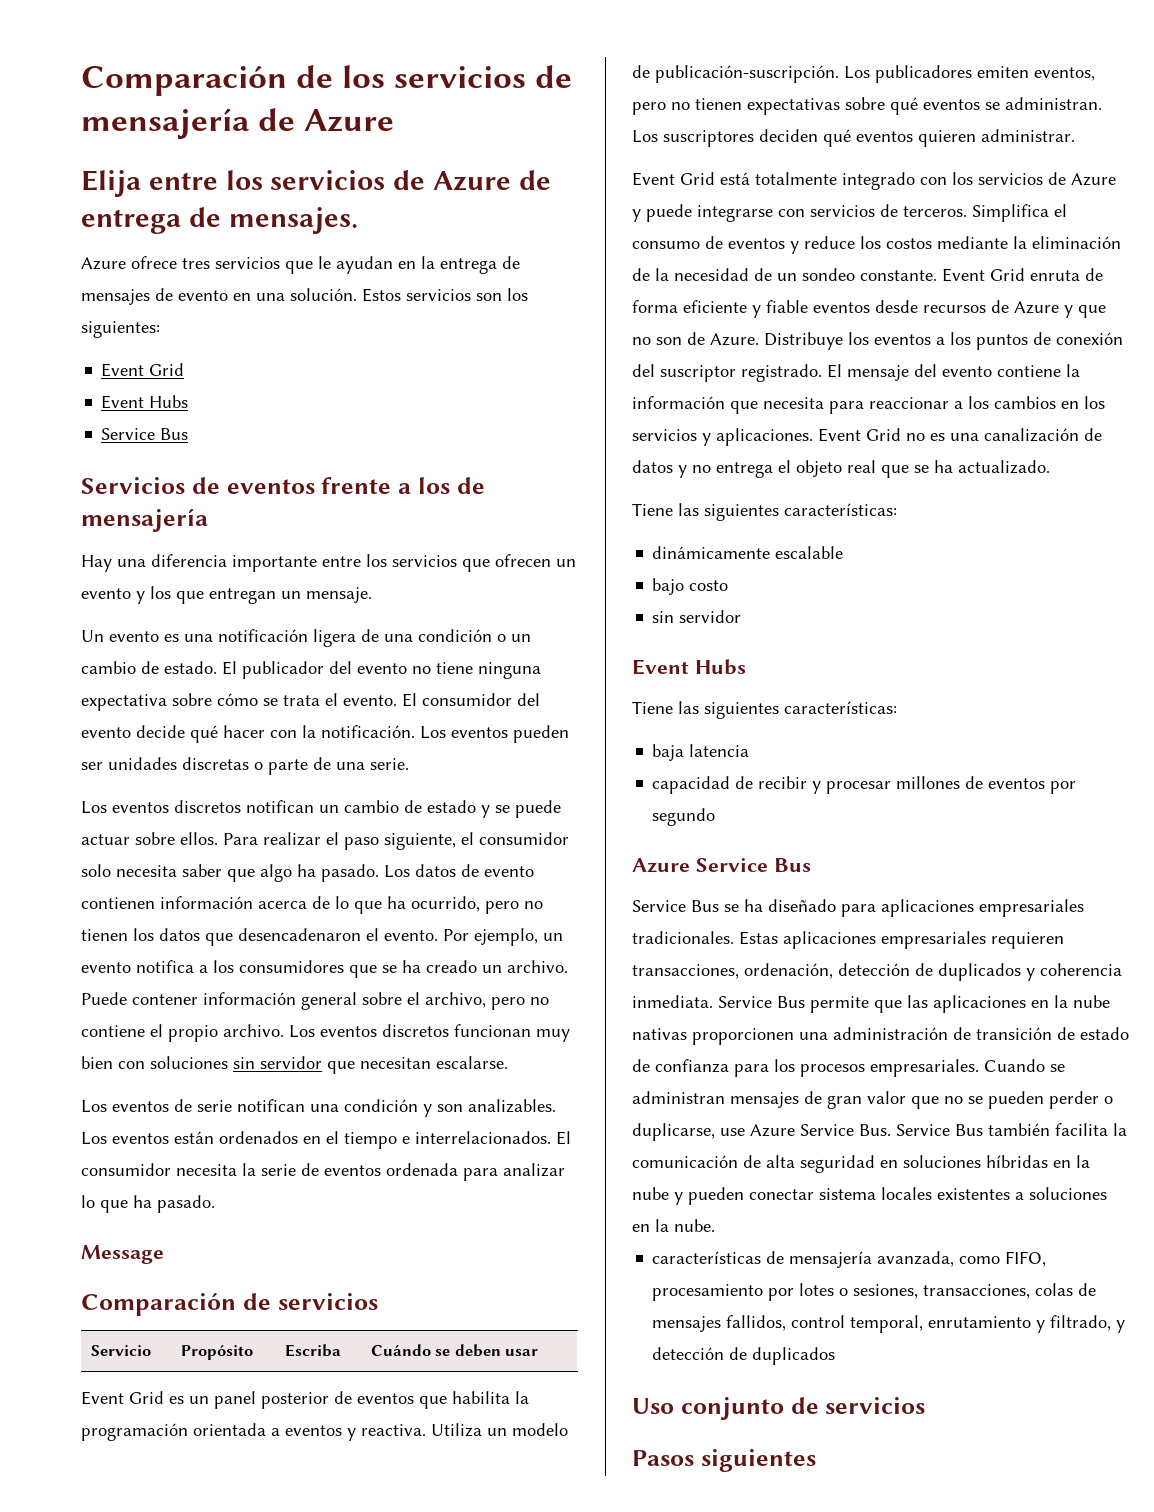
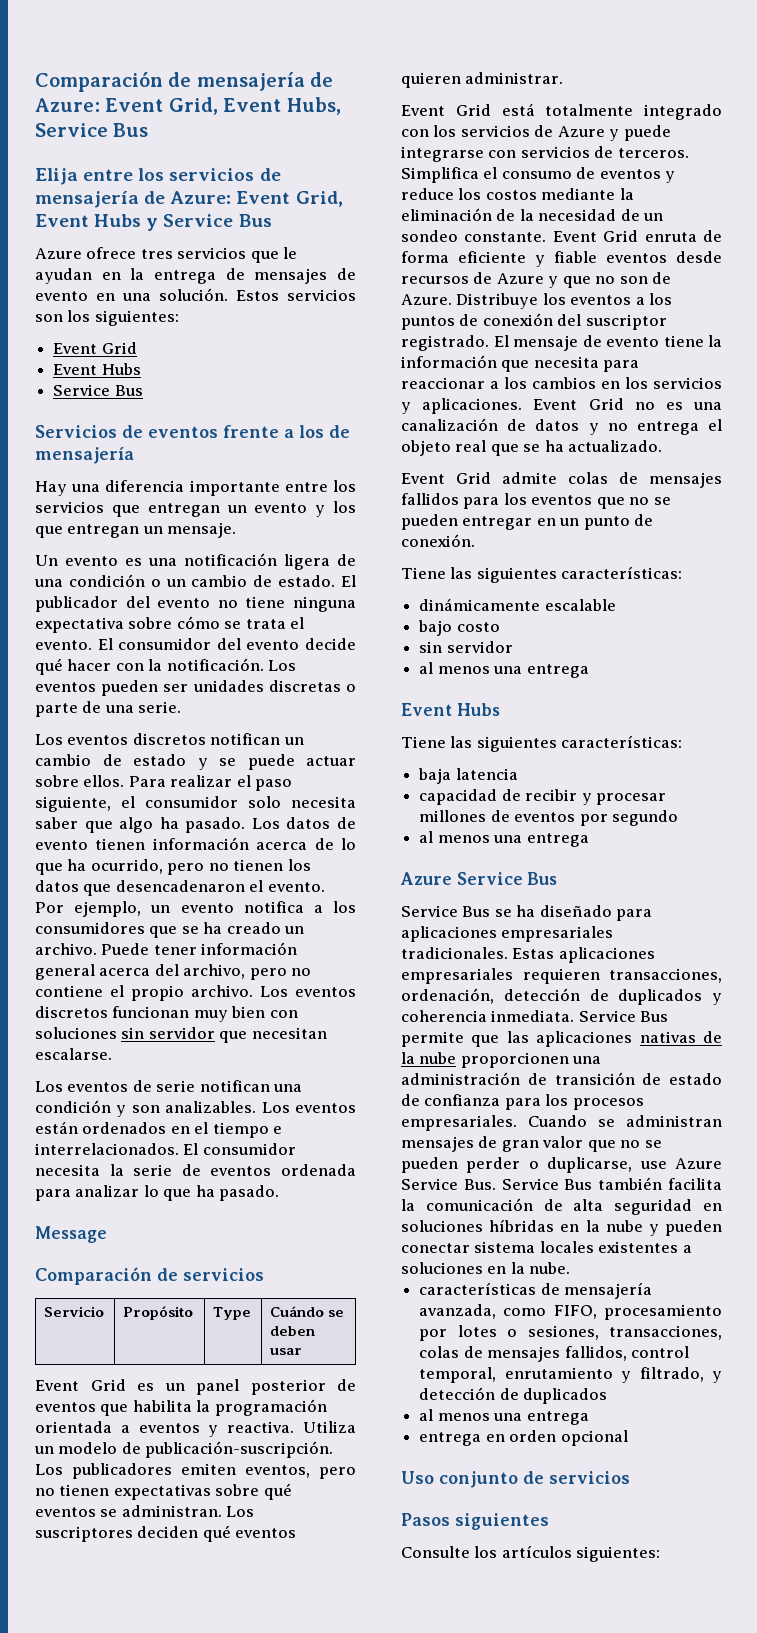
- Comparación de los servicios de mensajería de Azure
+ Comparación de mensajería de Azure: Event Grid, Event Hubs, Service Bus
- Elija entre los servicios de Azure de entrega de mensajes.
+ Elija entre los servicios de mensajería de Azure: Event Grid, Event Hubs y Service Bus
- Hay una diferencia importante entre los servicios que ofrecen un evento y los que entregan un mensaje.
+ Hay una diferencia importante entre los servicios que entregan un evento y los que entregan un mensaje.
- Los datos de evento contienen información acerca de lo que ha ocurrido, pero no tienen los datos que desencadenaron el evento.
+ Los datos de evento tienen información acerca de lo que ha ocurrido, pero no tienen los datos que desencadenaron el evento.
- Puede contener información general sobre el archivo, pero no contiene el propio archivo.
+ Puede tener información general acerca del archivo, pero no contiene el propio archivo.
- Servicio | Propósito | Escriba | Cuándo se deben usar
+ Servicio | Propósito | Type | Cuándo se deben usar
- El mensaje del evento contiene la información que necesita para reaccionar a los cambios en los servicios y aplicaciones.
+ El mensaje de evento tiene la información que necesita para reaccionar a los cambios en los servicios y aplicaciones.
+ Event Grid admite colas de mensajes fallidos para los eventos que no se pueden entregar en un punto de conexión.
  bajo costo
  sin servidor
+ al menos una entrega
  capacidad de recibir y procesar millones de eventos por segundo
+ al menos una entrega
- Service Bus permite que las aplicaciones en la nube nativas proporcionen una administración de transición de estado de confianza para los procesos empresariales.
+ Service Bus permite que las aplicaciones nativas de la nube proporcionen una administración de transición de estado de confianza para los procesos empresariales.
  características de mensajería avanzada, como FIFO, procesamiento por lotes o sesiones, transacciones, colas de mensajes fallidos, control temporal, enrutamiento y filtrado, y detección de duplicados
+ al menos una entrega
+ entrega en orden opcional
+ Consulte los artículos siguientes:

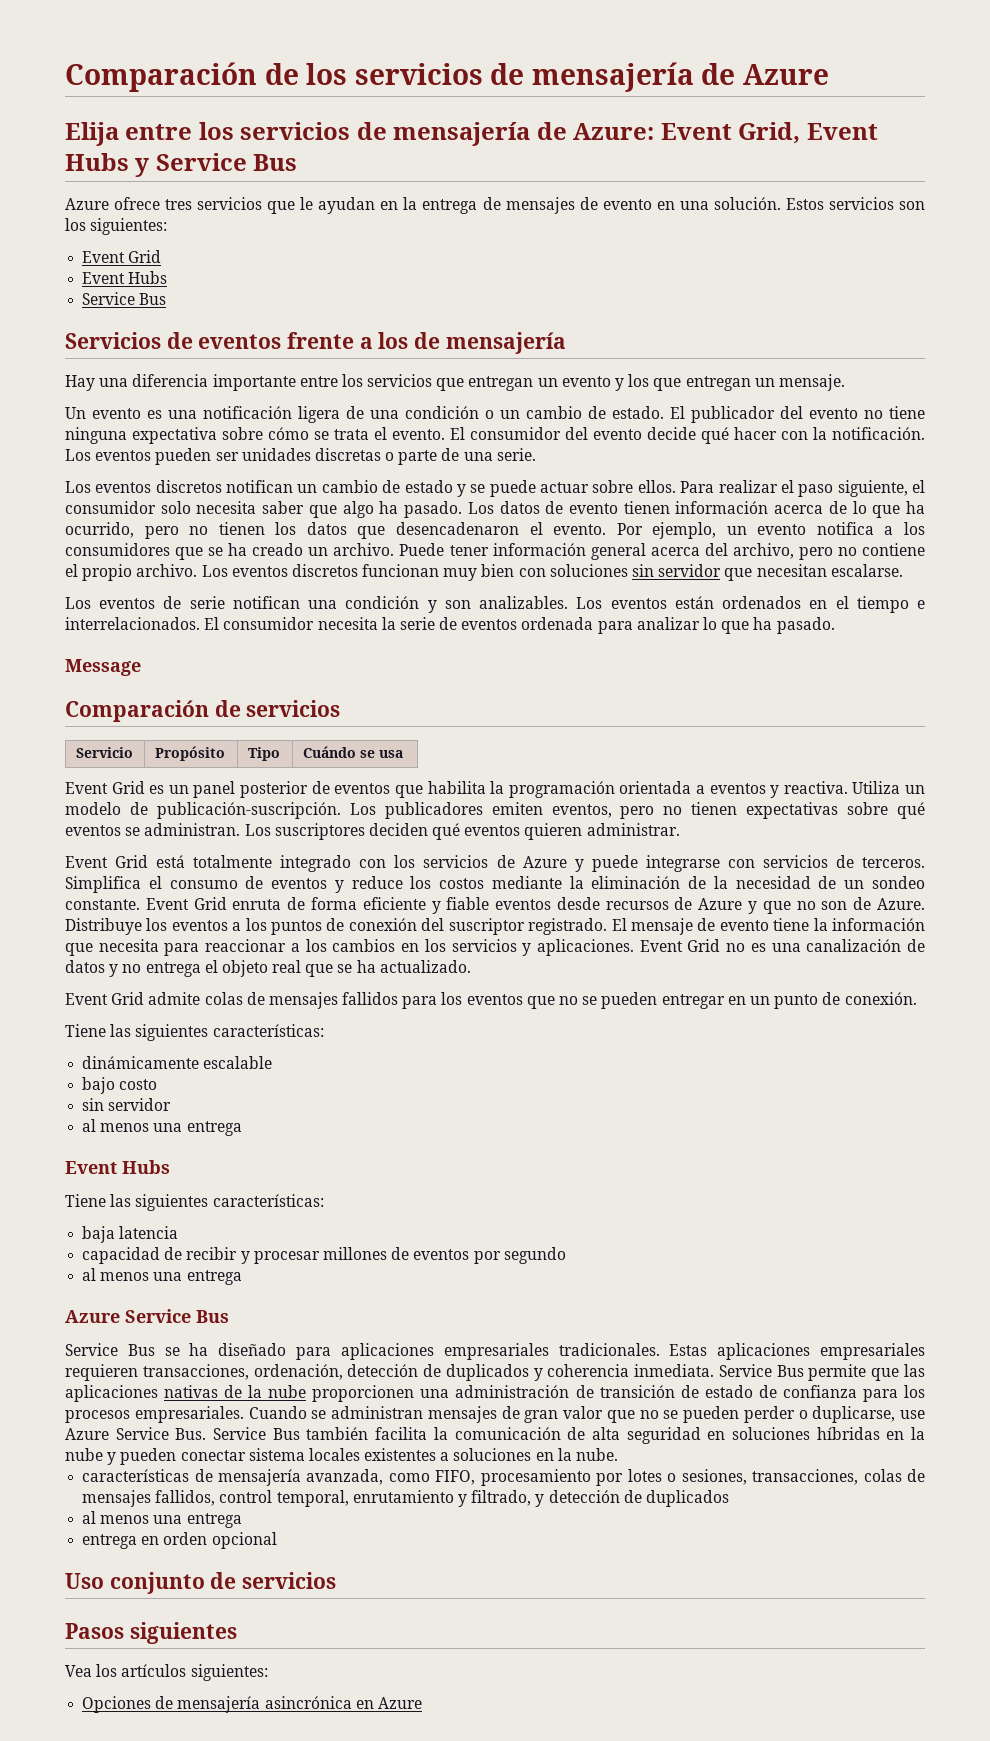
- Comparación de mensajería de Azure: Event Grid, Event Hubs, Service Bus
+ Comparación de los servicios de mensajería de Azure
- Servicio | Propósito | Type | Cuándo se deben usar
+ Servicio | Propósito | Tipo | Cuándo se usa
- Consulte los artículos siguientes:
+ Vea los artículos siguientes:
+ Opciones de mensajería asincrónica en Azure

